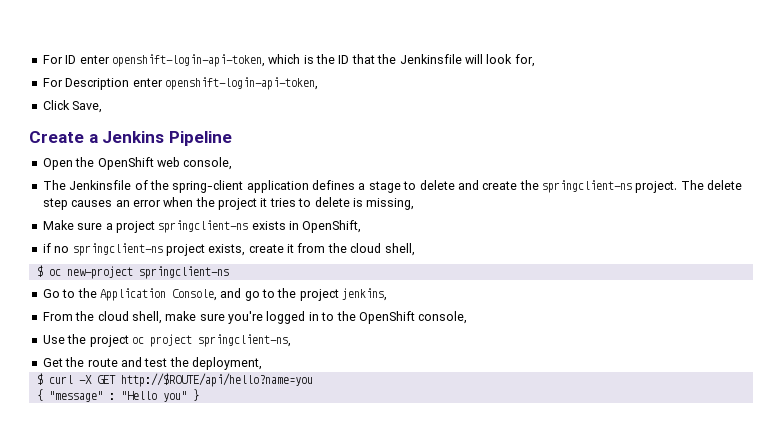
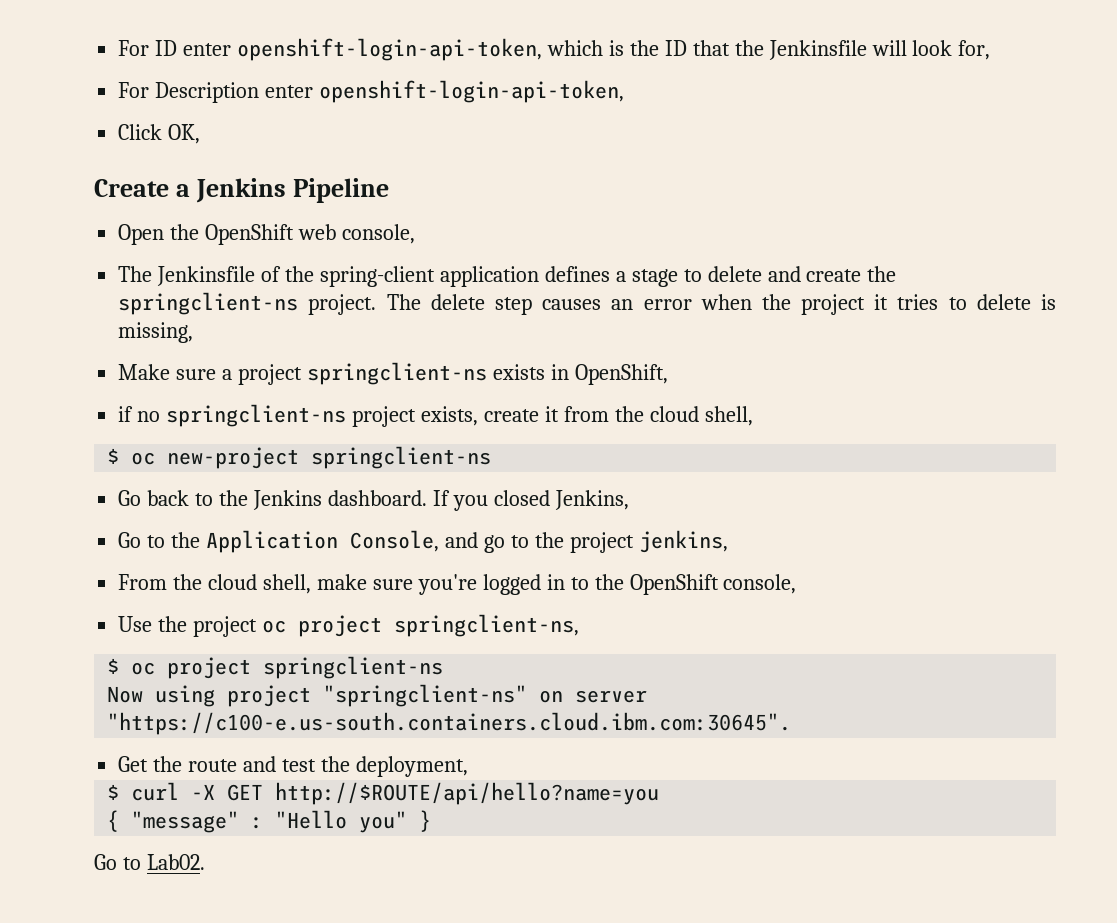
- Click Save,
+ Click OK,
+ Go back to the Jenkins dashboard. If you closed Jenkins,
+ $ oc project springclient-ns
+ Now using project "springclient-ns" on server "https://c100-e.us-south.containers.cloud.ibm.com:30645".
+ Go to Lab02.

